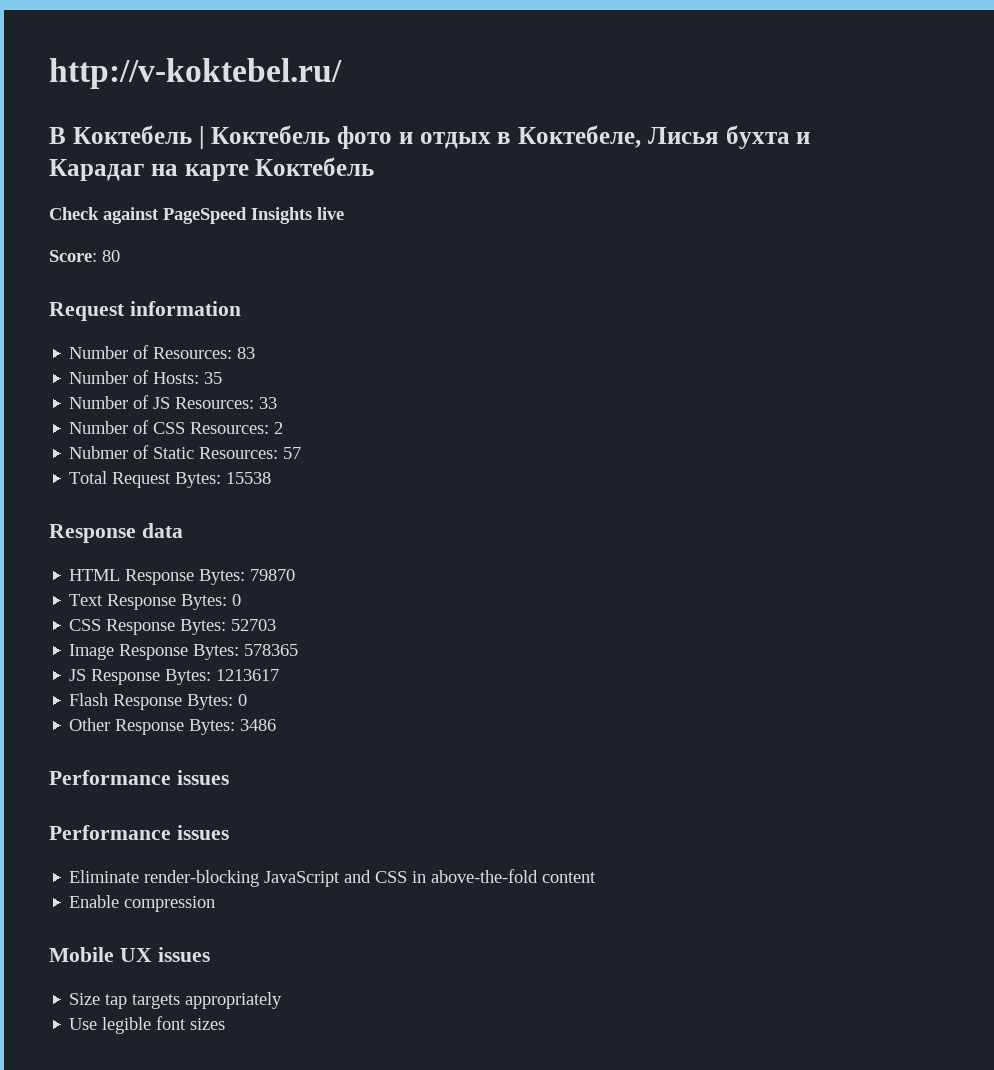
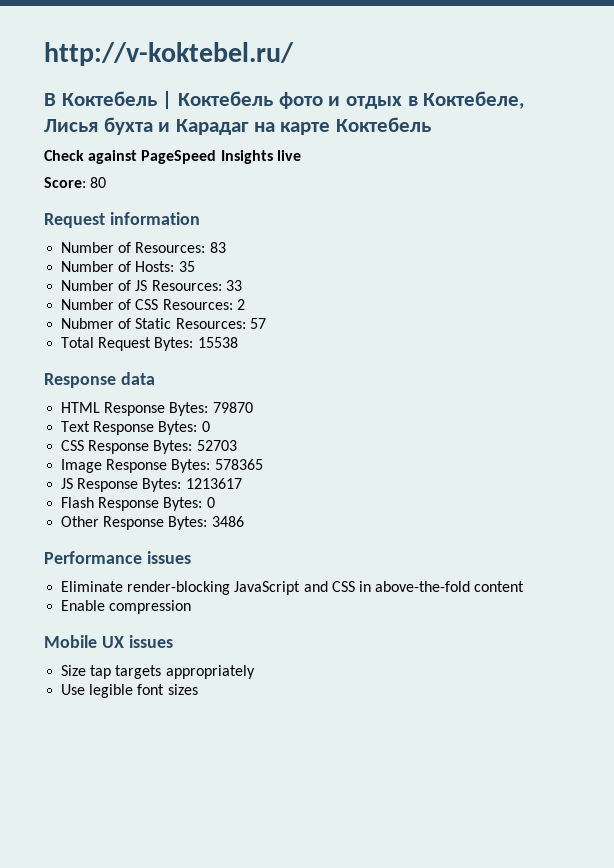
  Other Response Bytes: 3486
- Performance issues

